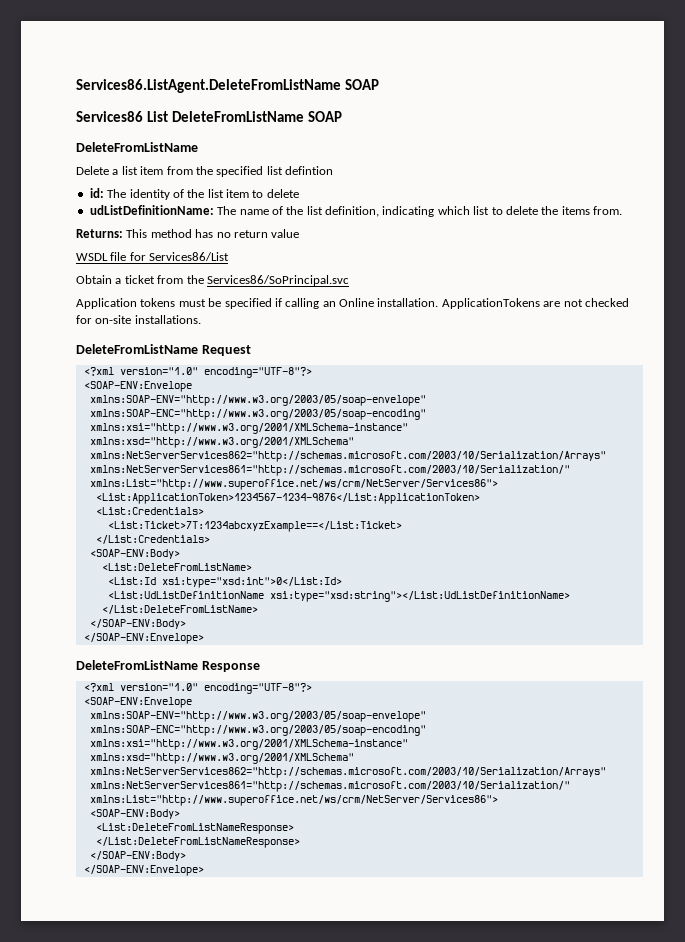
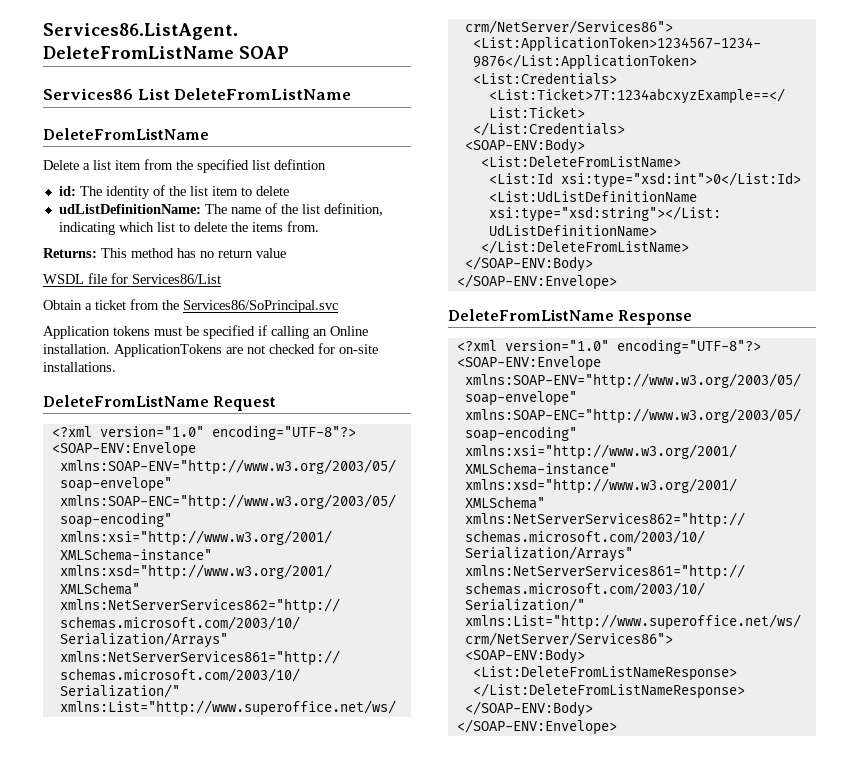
- Services86 List DeleteFromListName SOAP
+ Services86 List DeleteFromListName

